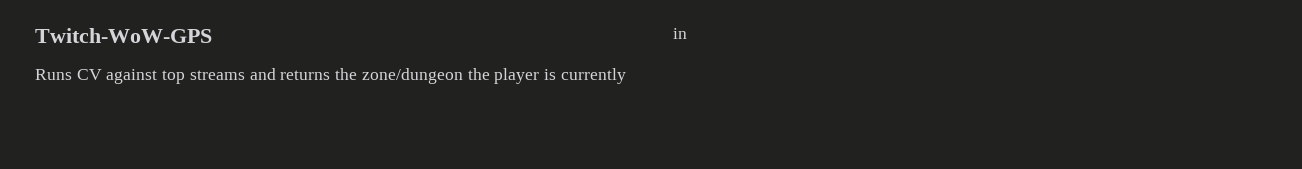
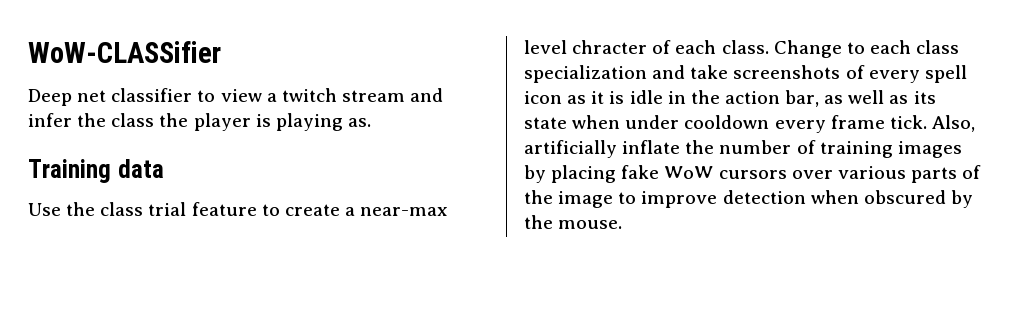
- Twitch-WoW-GPS
- Runs CV against top streams and returns the zone/dungeon the player is currently in
+ WoW-CLASSifier
+ Deep net classifier to view a twitch stream and infer the class the player is playing as.
+ Training data
+ Use the class trial feature to create a near-max level chracter of each class. Change to each class specialization and take screenshots of every spell icon as it is idle in the action bar, as well as its state when under cooldown every frame tick. Also, artificially inflate the number of training images by placing fake WoW cursors over various parts of the image to improve detection when obscured by the mouse.

